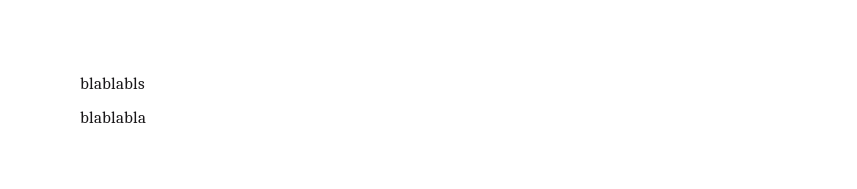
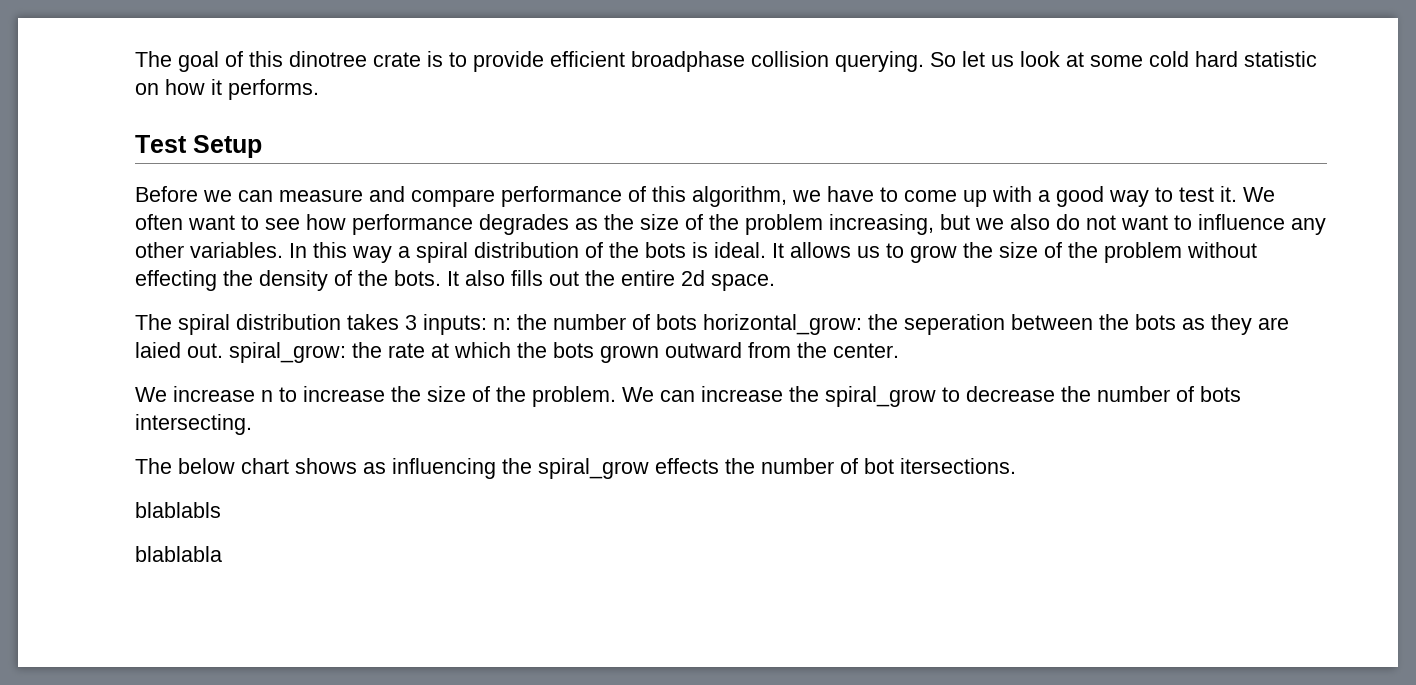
+ The goal of this dinotree crate is to provide efficient broadphase collision querying. So let us look at some cold hard statistic on how it performs.
+ Test Setup
+ Before we can measure and compare performance of this algorithm, we have to come up with a good way to test it. We often want to see how performance degrades as the size of the problem increasing, but we also do not want to influence any other variables. In this way a spiral distribution of the bots is ideal. It allows us to grow the size of the problem without effecting the density of the bots. It also fills out the entire 2d space.
+ The spiral distribution takes 3 inputs: n: the number of bots horizontal_grow: the seperation between the bots as they are laied out. spiral_grow: the rate at which the bots grown outward from the center.
+ We increase n to increase the size of the problem. We can increase the spiral_grow to decrease the number of bots intersecting.
+ The below chart shows as influencing the spiral_grow effects the number of bot itersections.

